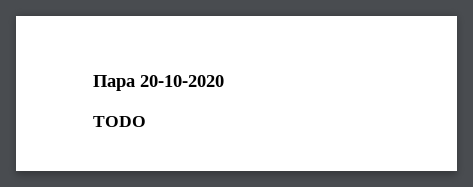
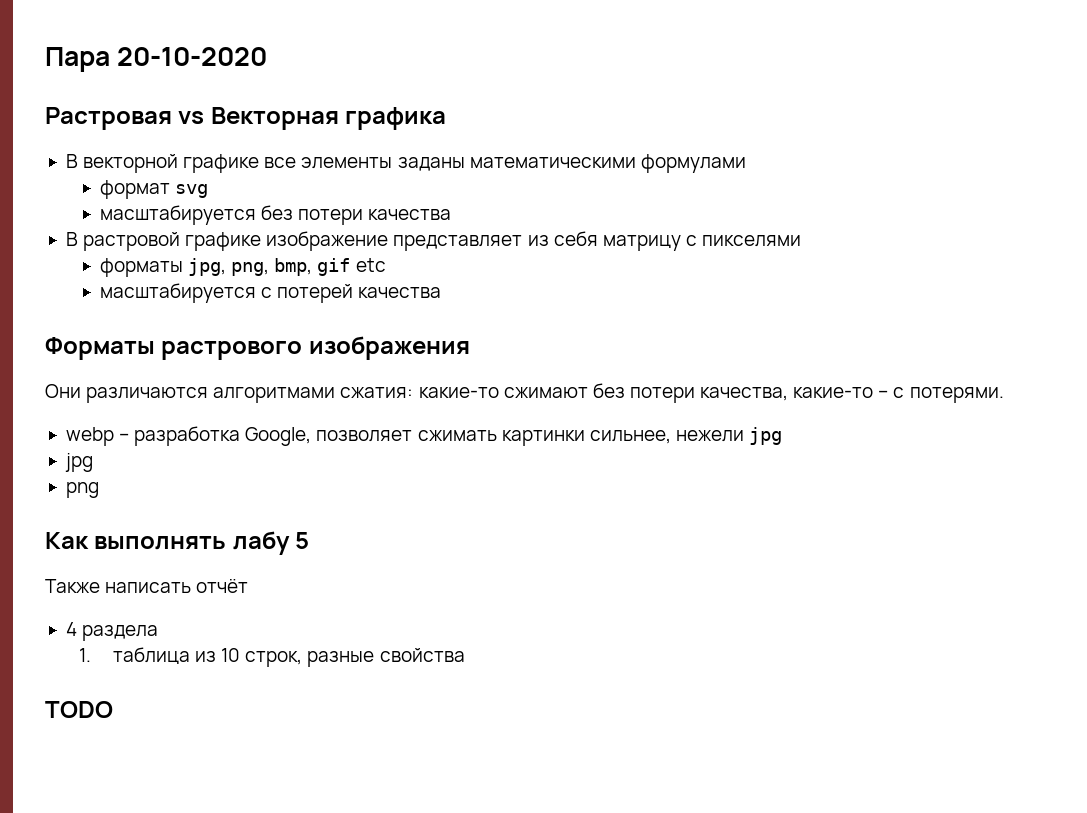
+ Растровая vs Векторная графика
+ В векторной графике все элементы заданы математическими формулами
+ формат svg
+ масштабируется без потери качества
+ В растровой графике изображение представляет из себя матрицу с пикселями
+ форматы jpg, png, bmp, gif etc
+ масштабируется с потерей качества
+ Форматы растрового изображения
+ Они различаются алгоритмами сжатия: какие-то сжимают без потери качества, какие-то – с потерями.
+ webp – разработка Google, позволяет сжимать картинки сильнее, нежели jpg
+ jpg
+ png
+ Как выполнять лабу 5
+ Также написать отчёт
+ 4 раздела
+ 1. таблица из 10 строк, разные свойства

